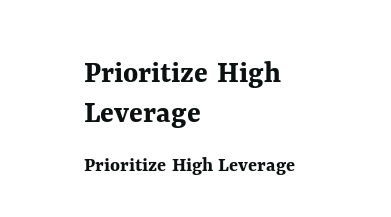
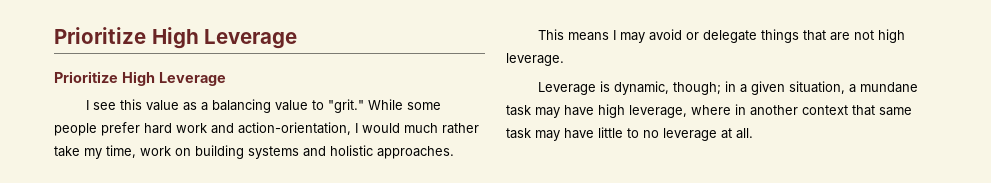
+ I see this value as a balancing value to "grit." While some people prefer hard work and action-orientation, I would much rather take my time, work on building systems and holistic approaches.
+ This means I may avoid or delegate things that are not high leverage.
+ Leverage is dynamic, though; in a given situation, a mundane task may have high leverage, where in another context that same task may have little to no leverage at all.

